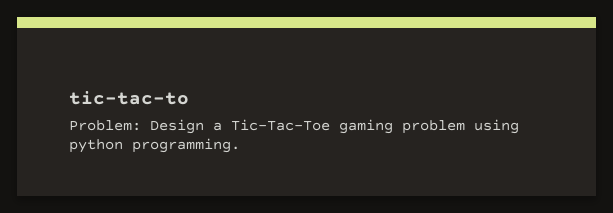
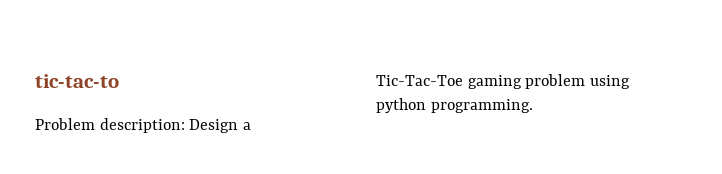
- Problem: Design a Tic-Tac-Toe gaming problem using python programming.
+ Problem description: Design a Tic-Tac-Toe gaming problem using python programming.

